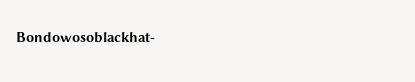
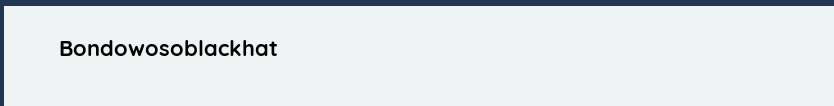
- Bondowosoblackhat-
+ Bondowosoblackhat

